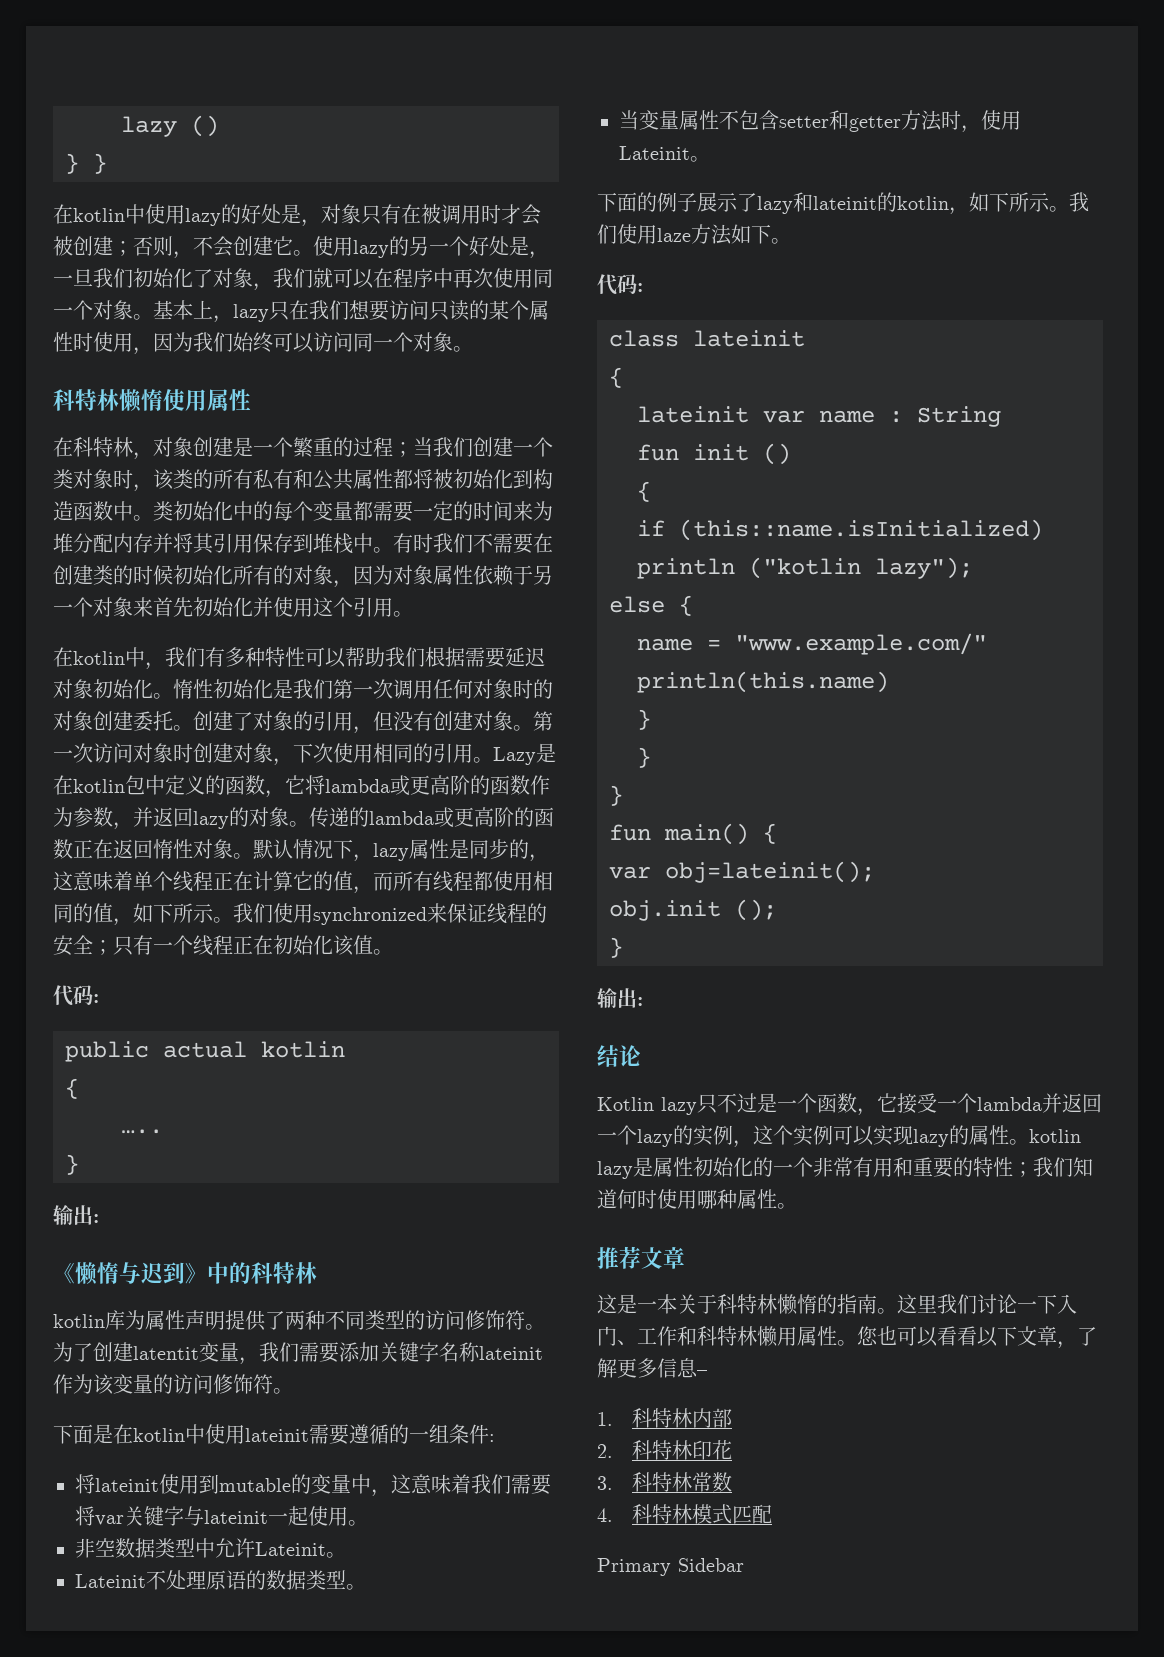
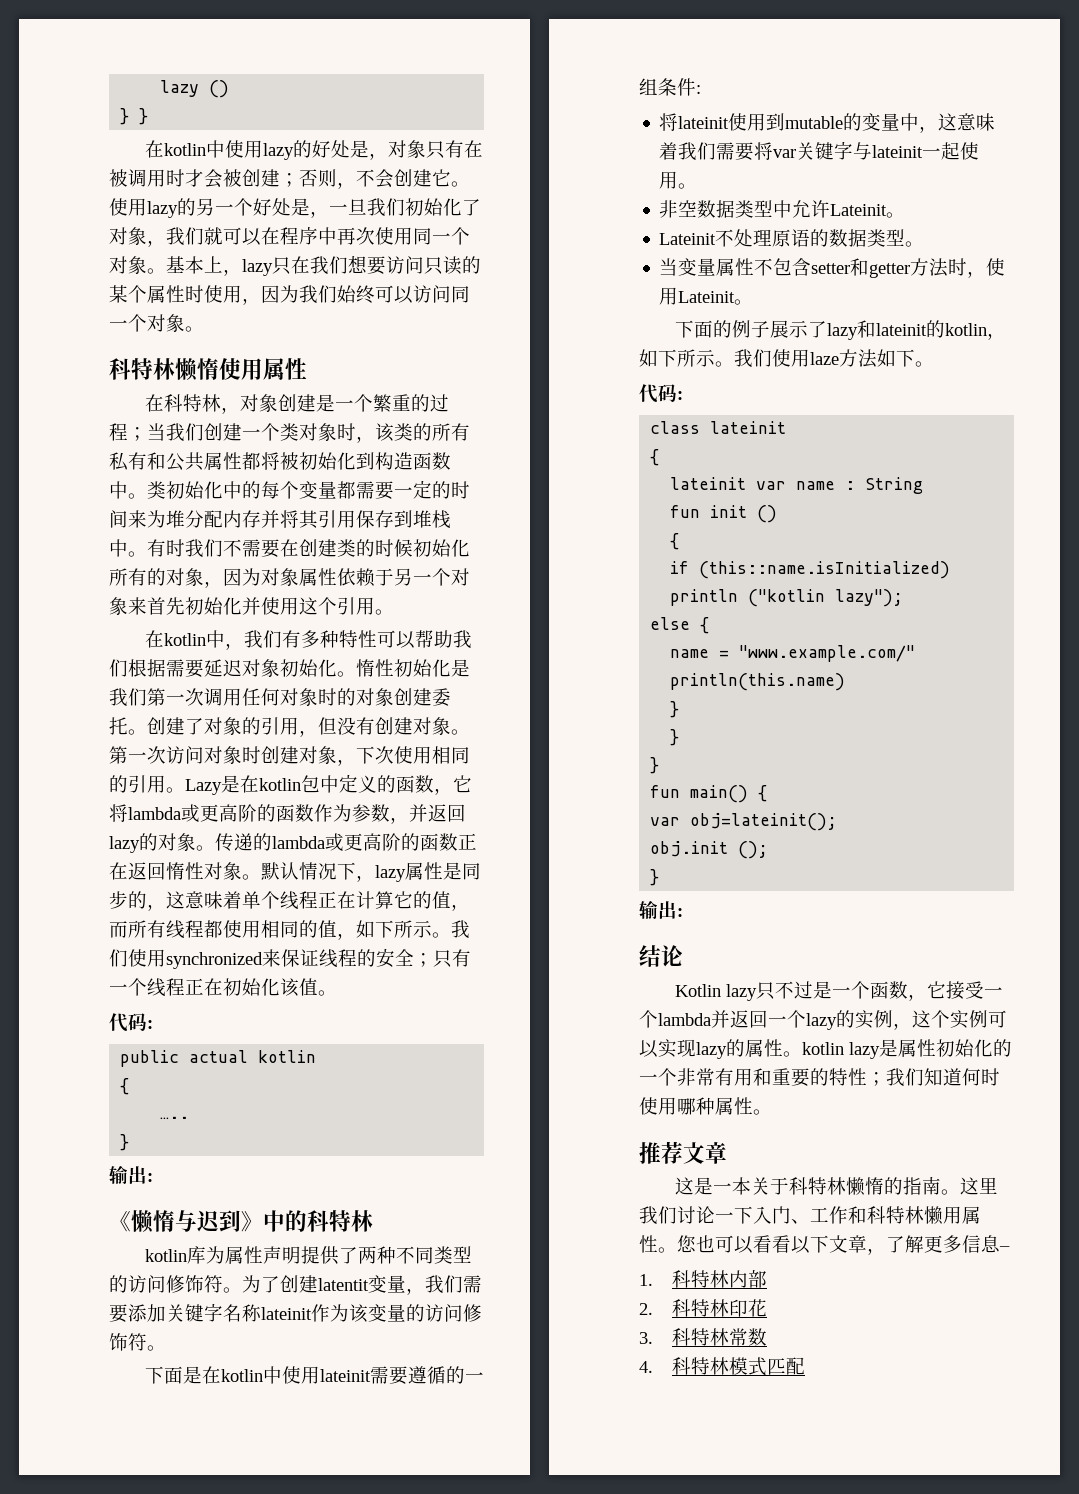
- Primary Sidebar

